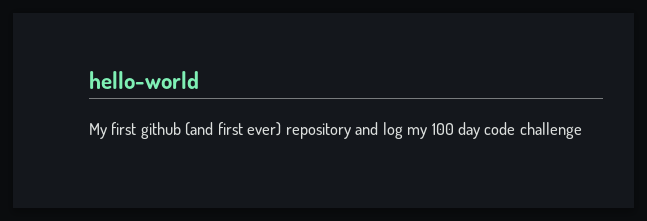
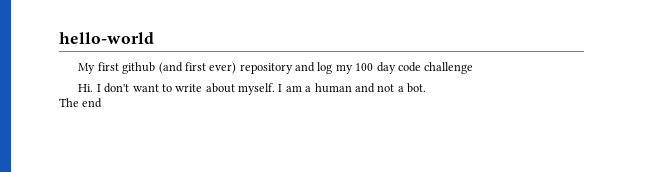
+ Hi. I don't want to write about myself. I am a human and not a bot.
+ The end

